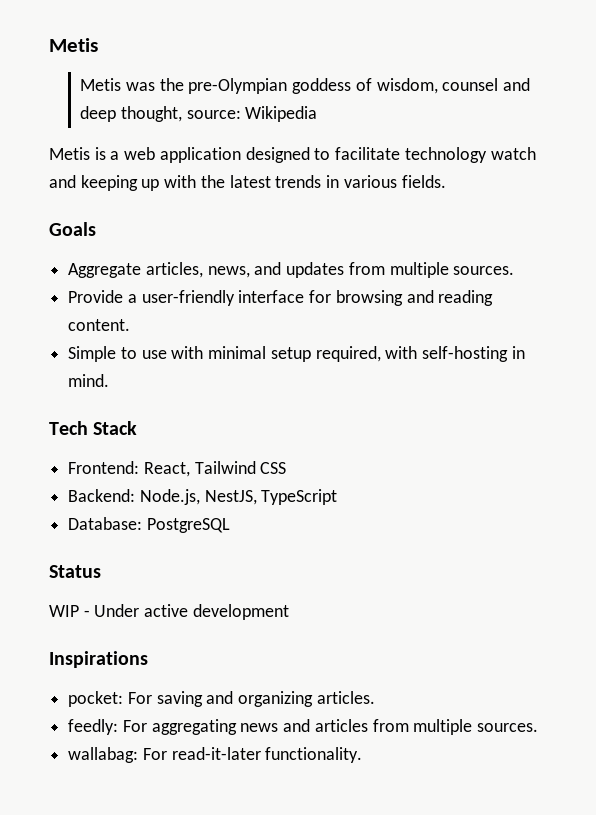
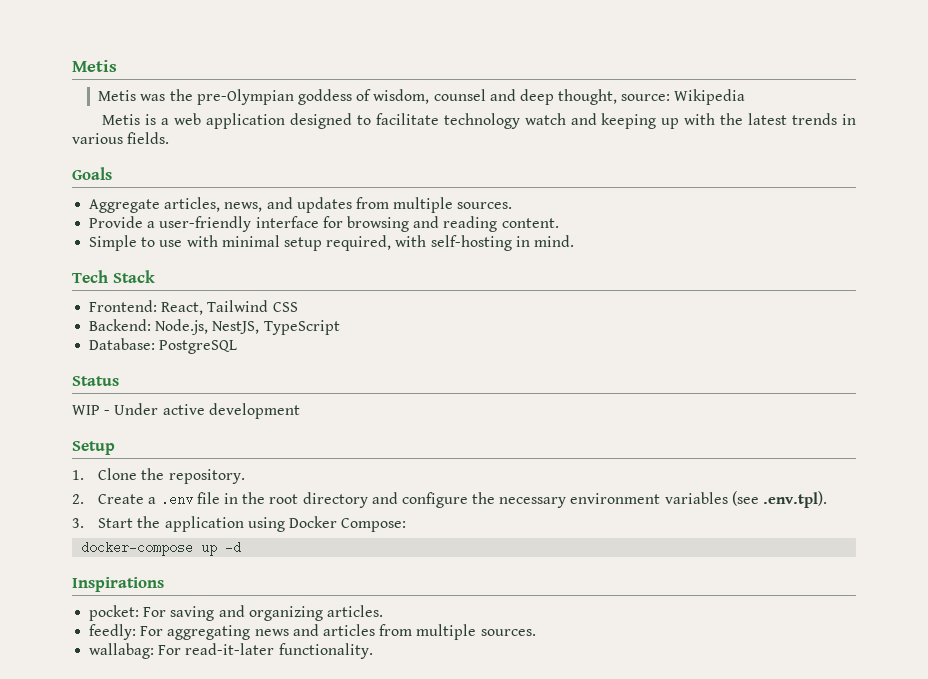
+ Setup
+ 1. Clone the repository.
+ 2. Create a .env file in the root directory and configure the necessary environment variables (see .env.tpl).
+ 3. Start the application using Docker Compose:
+ docker-compose up -d

